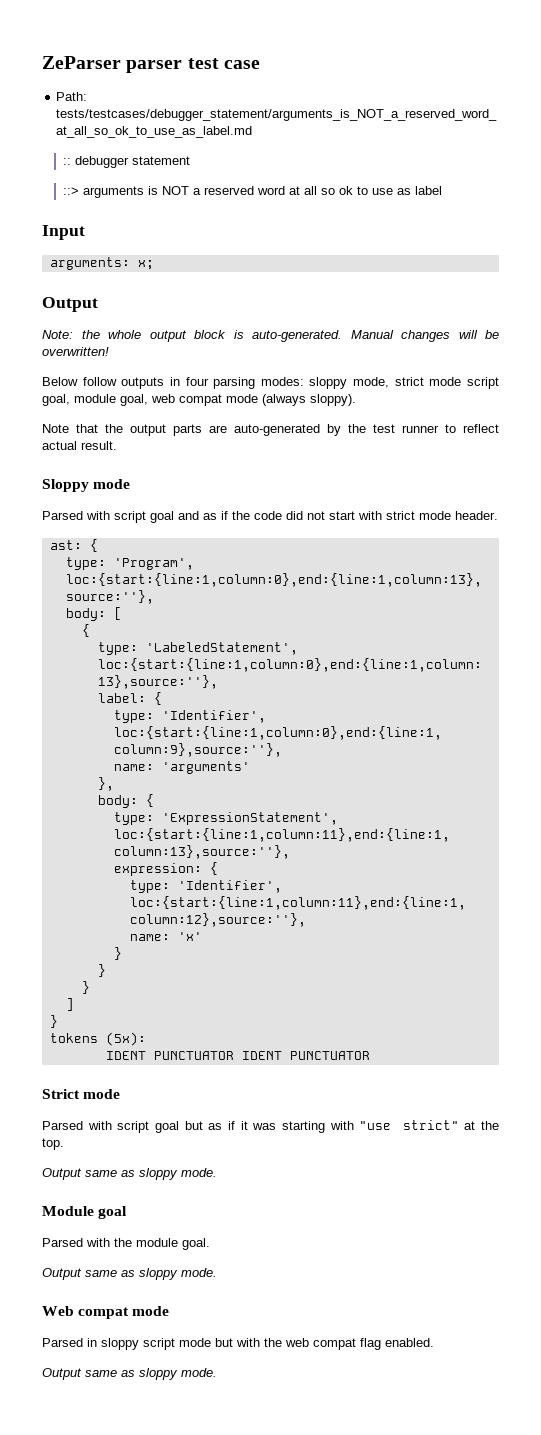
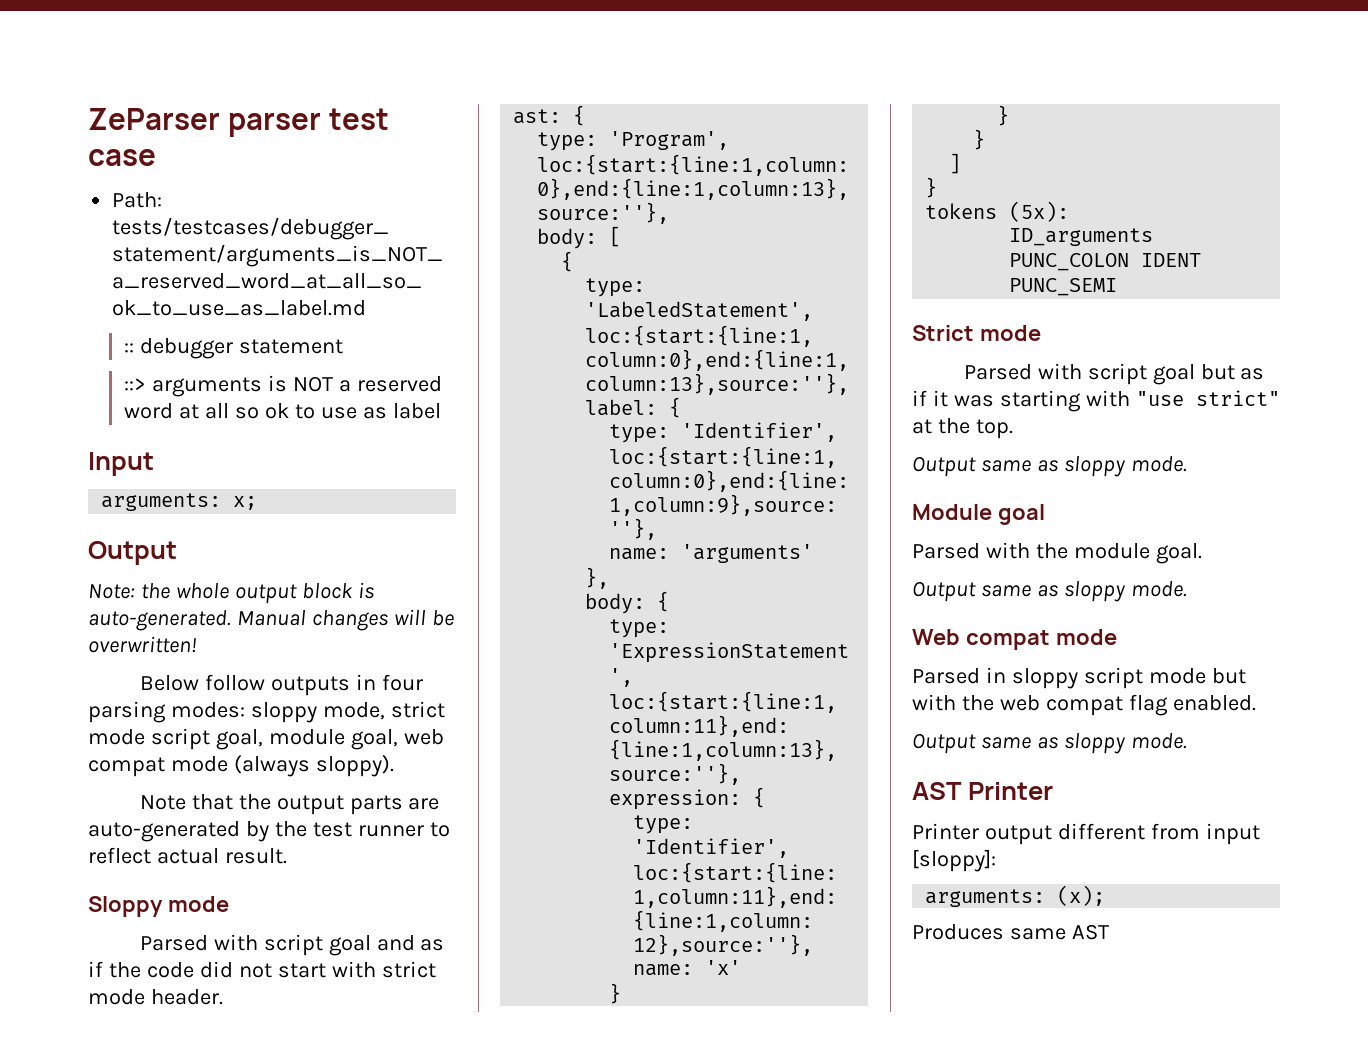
- IDENT PUNCTUATOR IDENT PUNCTUATOR
+ ID_arguments PUNC_COLON IDENT PUNC_SEMI
+ AST Printer
+ Printer output different from input [sloppy]:
+ arguments: (x);
+ Produces same AST

